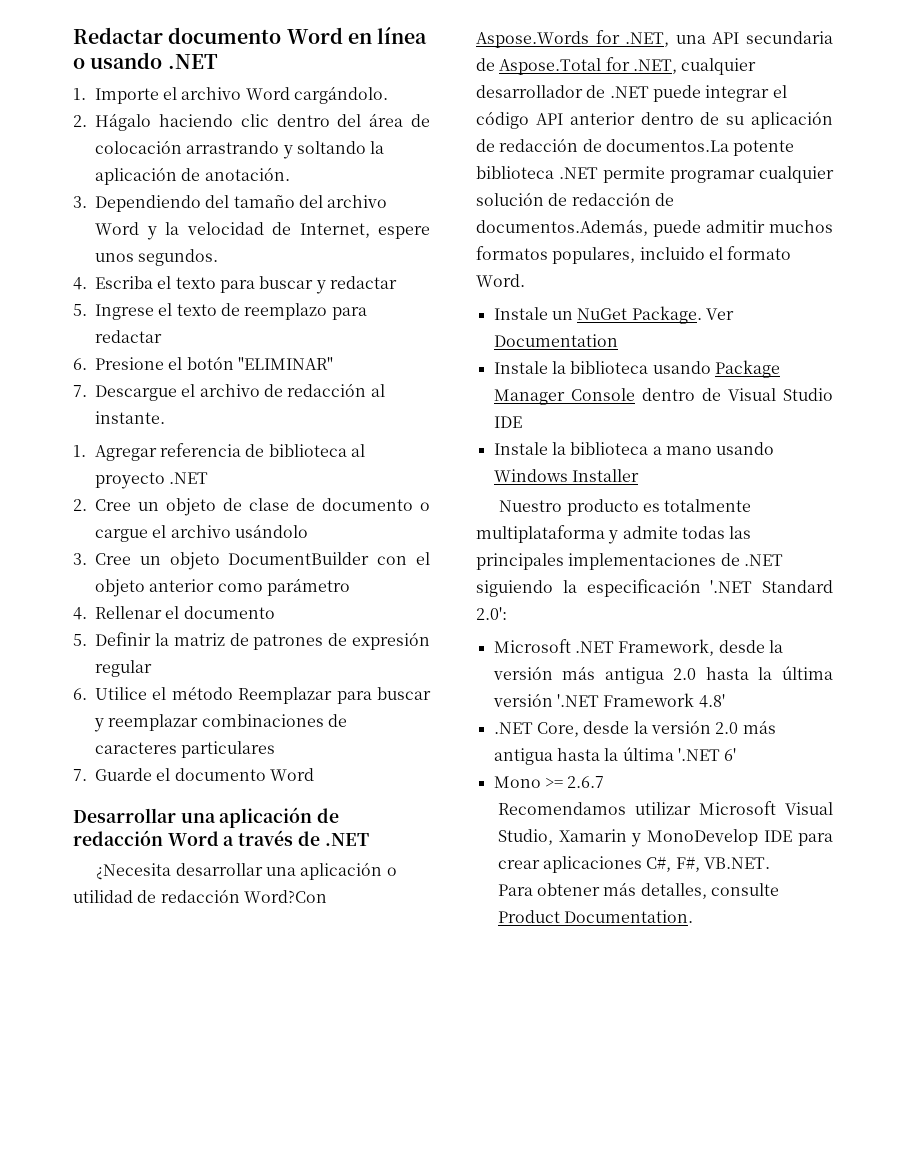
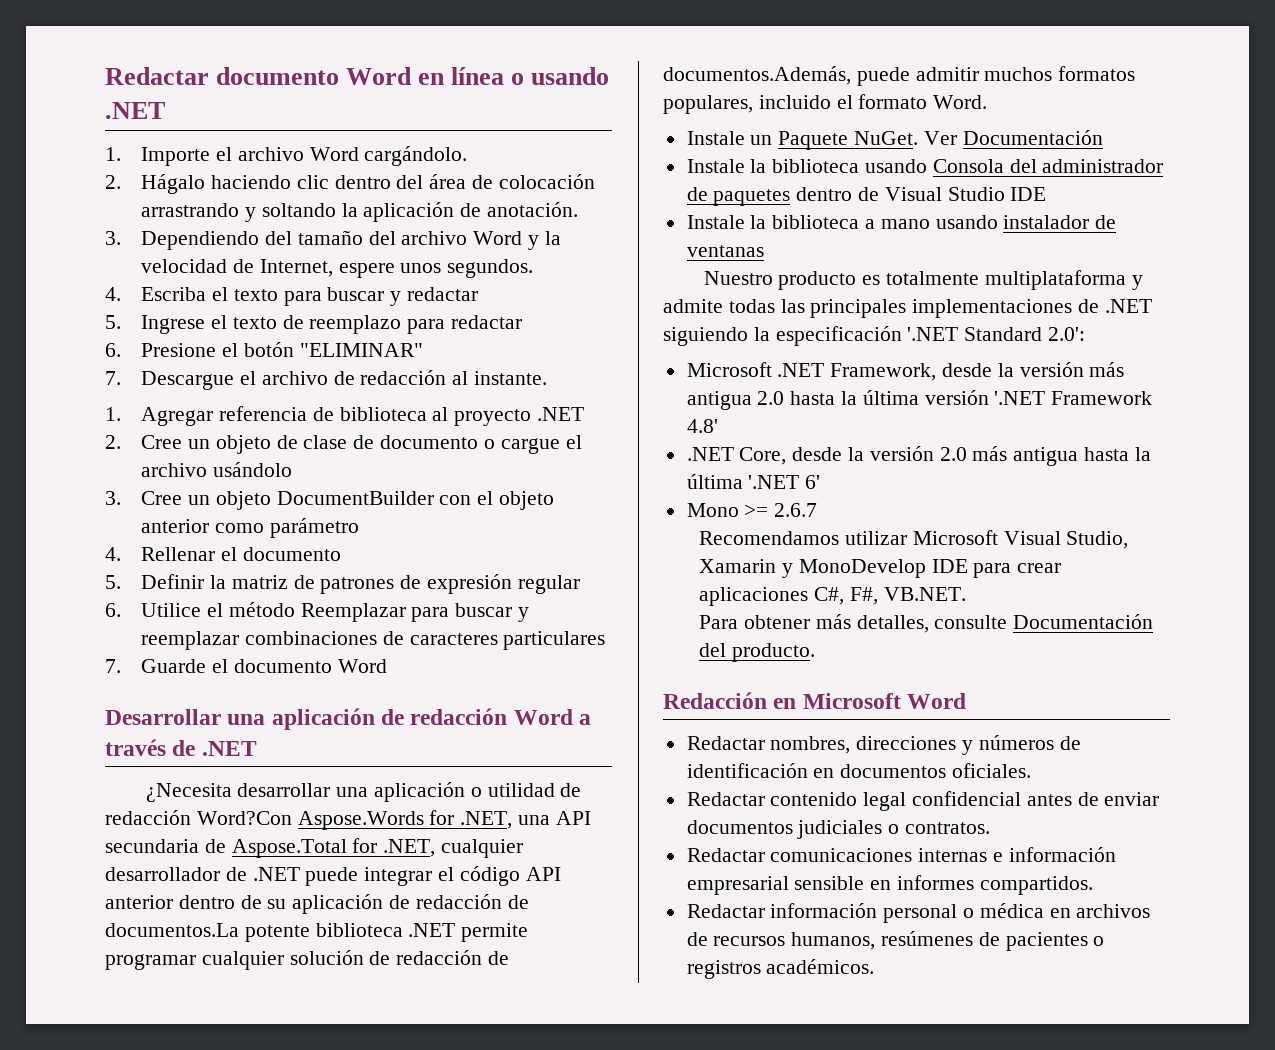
- Instale un NuGet Package. Ver Documentation
+ Instale un Paquete NuGet. Ver Documentación
- Instale la biblioteca usando Package Manager Console dentro de Visual Studio IDE
+ Instale la biblioteca usando Consola del administrador de paquetes dentro de Visual Studio IDE
- Instale la biblioteca a mano usando Windows Installer
+ Instale la biblioteca a mano usando instalador de ventanas
- Para obtener más detalles, consulte Product Documentation.
+ Para obtener más detalles, consulte Documentación del producto.
+ Redacción en Microsoft Word
+ Redactar nombres, direcciones y números de identificación en documentos oficiales.
+ Redactar contenido legal confidencial antes de enviar documentos judiciales o contratos.
+ Redactar comunicaciones internas e información empresarial sensible en informes compartidos.
+ Redactar información personal o médica en archivos de recursos humanos, resúmenes de pacientes o registros académicos.

